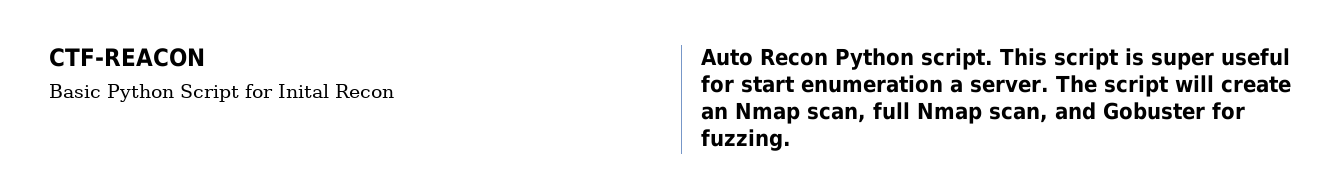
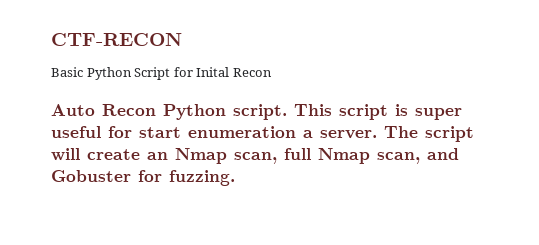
- CTF-REACON
+ CTF-RECON

